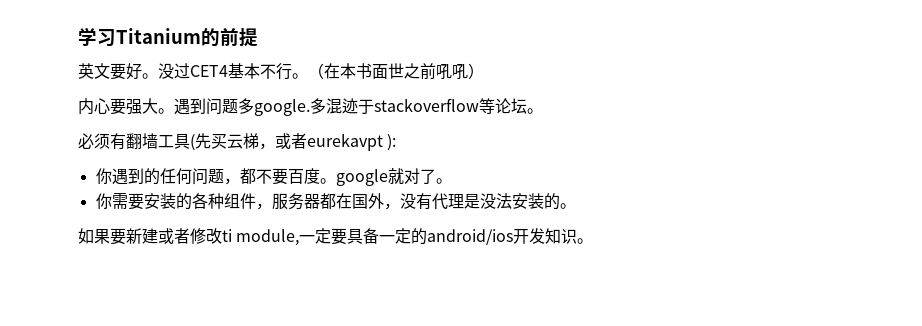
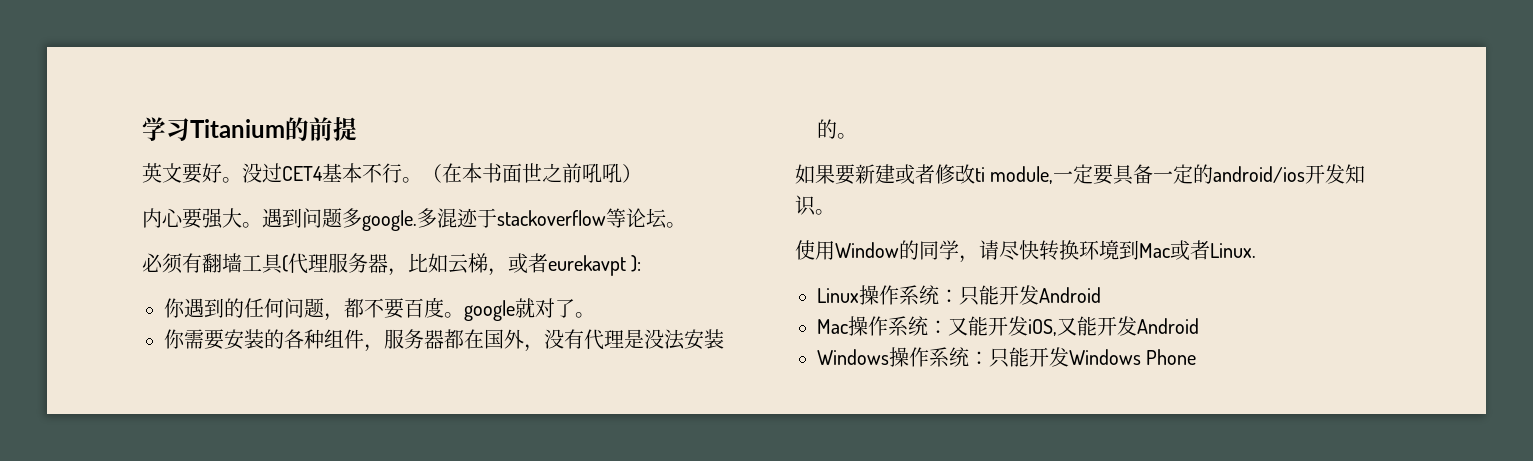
- 必须有翻墙工具(先买云梯，或者eurekavpt ):
+ 必须有翻墙工具(代理服务器，比如云梯，或者eurekavpt ):
+ 使用Window的同学，请尽快转换环境到Mac或者Linux.
+ Linux操作系统：只能开发Android
+ Mac操作系统：又能开发iOS,又能开发Android
+ Windows操作系统：只能开发Windows Phone

